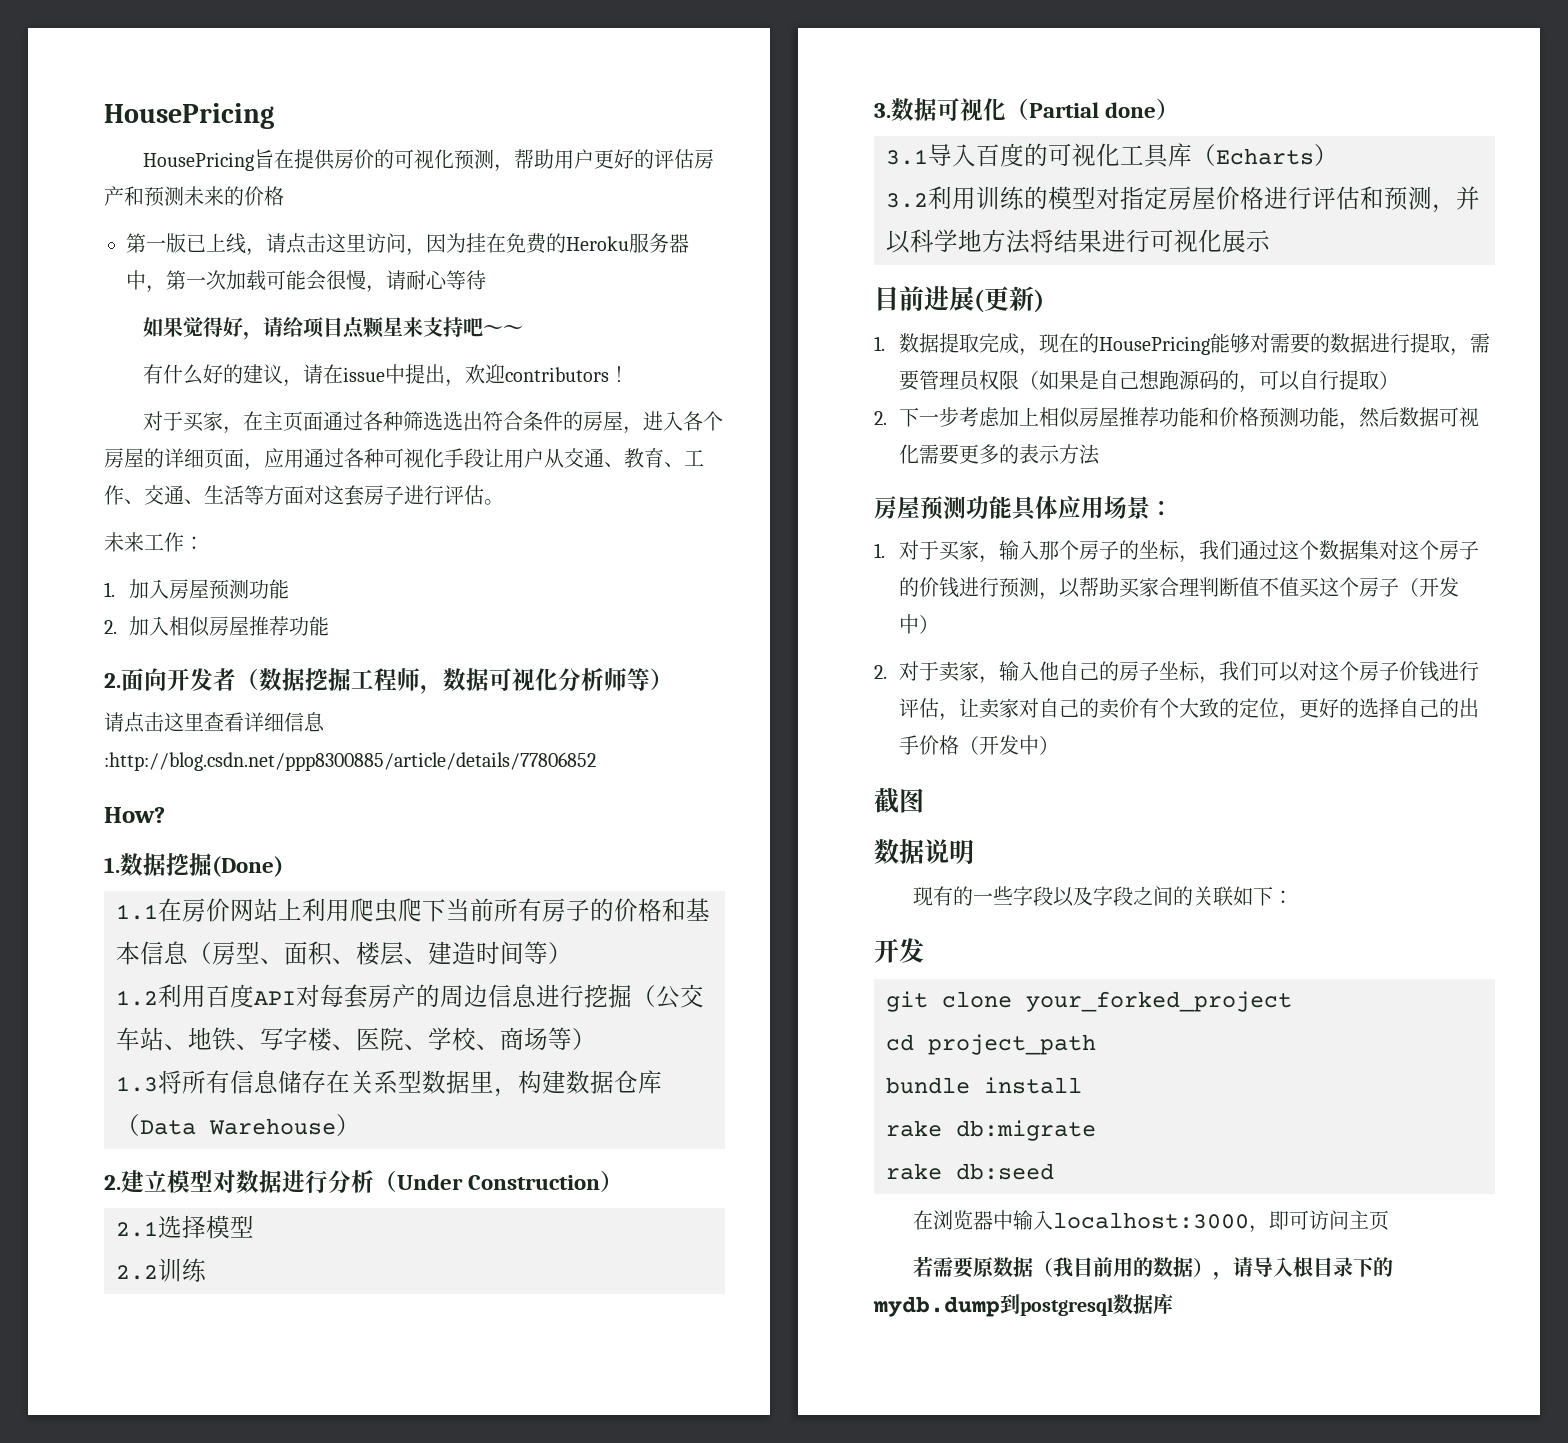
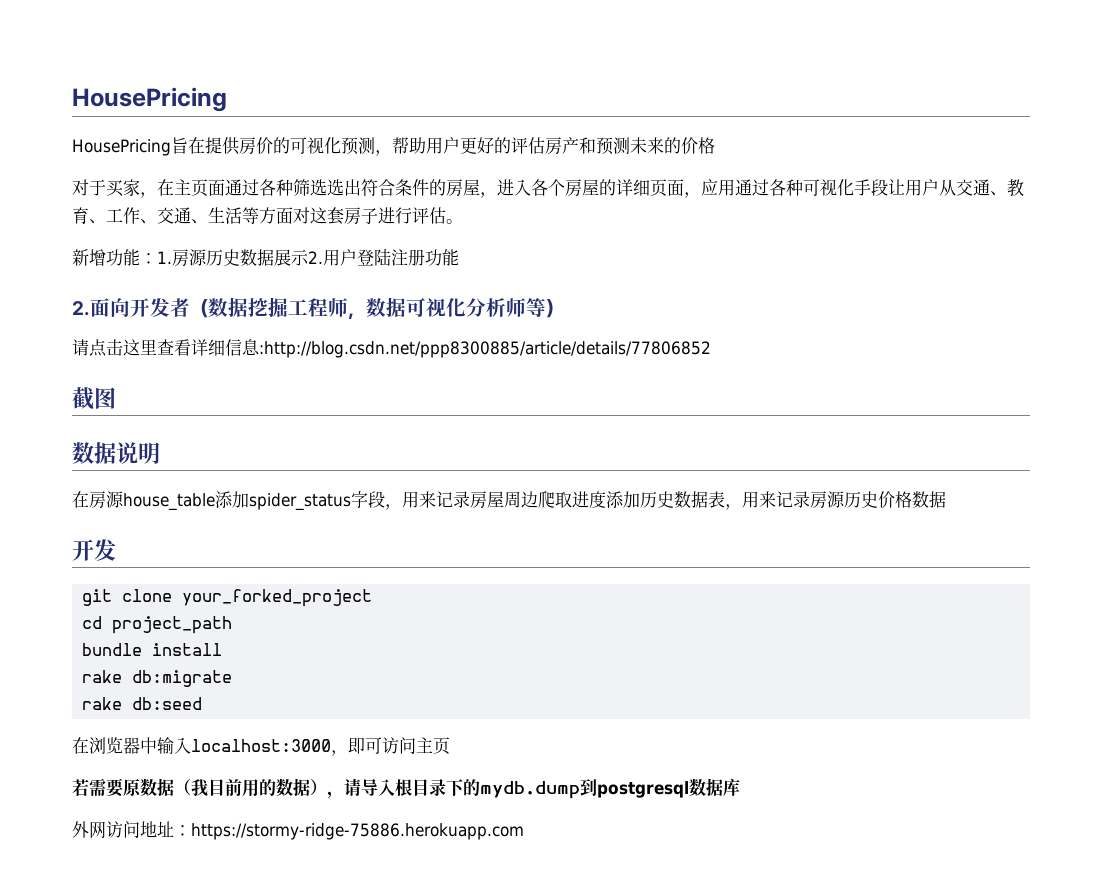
- 第一版已上线，请点击这里访问，因为挂在免费的Heroku服务器中，第一次加载可能会很慢，请耐心等待
- 如果觉得好，请给项目点颗星来支持吧～～
- 有什么好的建议，请在issue中提出，欢迎contributors！
- 未来工作：
- 1.加入房屋预测功能
- 2.加入相似房屋推荐功能
+ 新增功能：1.房源历史数据展示2.用户登陆注册功能
- How?
- 1.数据挖掘(Done)
- 1.1在房价网站上利用爬虫爬下当前所有房子的价格和基本信息（房型、面积、楼层、建造时间等）
- 1.2利用百度API对每套房产的周边信息进行挖掘（公交车站、地铁、写字楼、医院、学校、商场等）
- 1.3将所有信息储存在关系型数据里，构建数据仓库（Data Warehouse）
- 2.建立模型对数据进行分析（Under Construction）
- 2.1选择模型
- 2.2训练
- 3.数据可视化（Partial done）
- 3.1导入百度的可视化工具库（Echarts）
- 3.2利用训练的模型对指定房屋价格进行评估和预测，并以科学地方法将结果进行可视化展示
- 目前进展(更新)
- 1.数据提取完成，现在的HousePricing能够对需要的数据进行提取，需要管理员权限（如果是自己想跑源码的，可以自行提取）
- 2.下一步考虑加上相似房屋推荐功能和价格预测功能，然后数据可视化需要更多的表示方法
- 房屋预测功能具体应用场景：
- 1.对于买家，输入那个房子的坐标，我们通过这个数据集对这个房子的价钱进行预测，以帮助买家合理判断值不值买这个房子（开发中）
- 2.对于卖家，输入他自己的房子坐标，我们可以对这个房子价钱进行评估，让卖家对自己的卖价有个大致的定位，更好的选择自己的出手价格（开发中）
  截图
  数据说明
- 现有的一些字段以及字段之间的关联如下：
+ 在房源house_table添加spider_status字段，用来记录房屋周边爬取进度添加历史数据表，用来记录房源历史价格数据
+ 外网访问地址：https://stormy-ridge-75886.herokuapp.com

